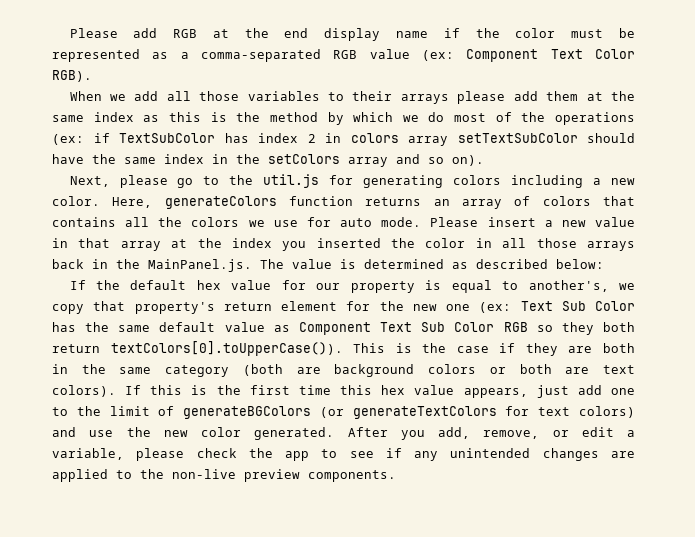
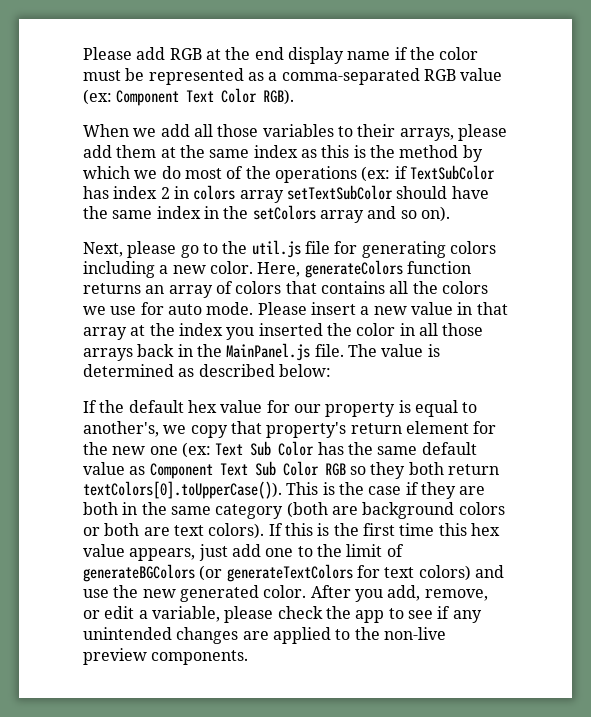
- When we add all those variables to their arrays please add them at the same index as this is the method by which we do most of the operations (ex: if TextSubColor has index 2 in colors array setTextSubColor should have the same index in the setColors array and so on).
+ When we add all those variables to their arrays, please add them at the same index as this is the method by which we do most of the operations (ex: if TextSubColor has index 2 in colors array setTextSubColor should have the same index in the setColors array and so on).
- Next, please go to the util.js for generating colors including a new color.
+ Next, please go to the util.js file for generating colors including a new color.
- Please insert a new value in that array at the index you inserted the color in all those arrays back in the MainPanel.js. The value is determined as described below:
+ Please insert a new value in that array at the index you inserted the color in all those arrays back in the MainPanel.js file. The value is determined as described below:
- If this is the first time this hex value appears, just add one to the limit of generateBGColors (or generateTextColors for text colors) and use the new color generated.
+ If this is the first time this hex value appears, just add one to the limit of generateBGColors (or generateTextColors for text colors) and use the new generated color.

